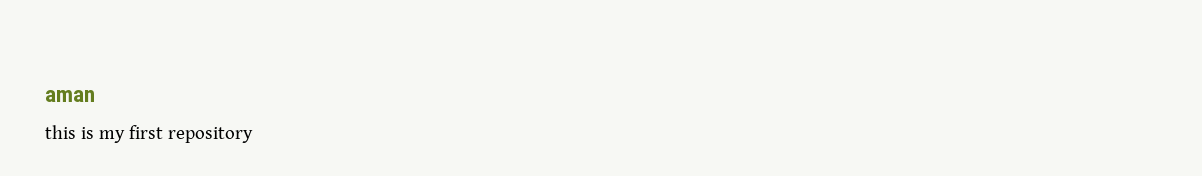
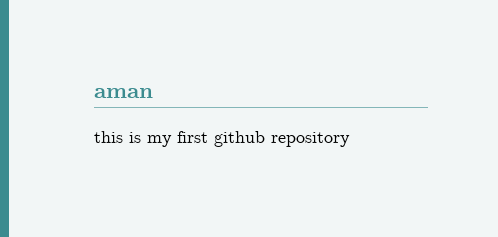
- this is my first repository
+ this is my first github repository

